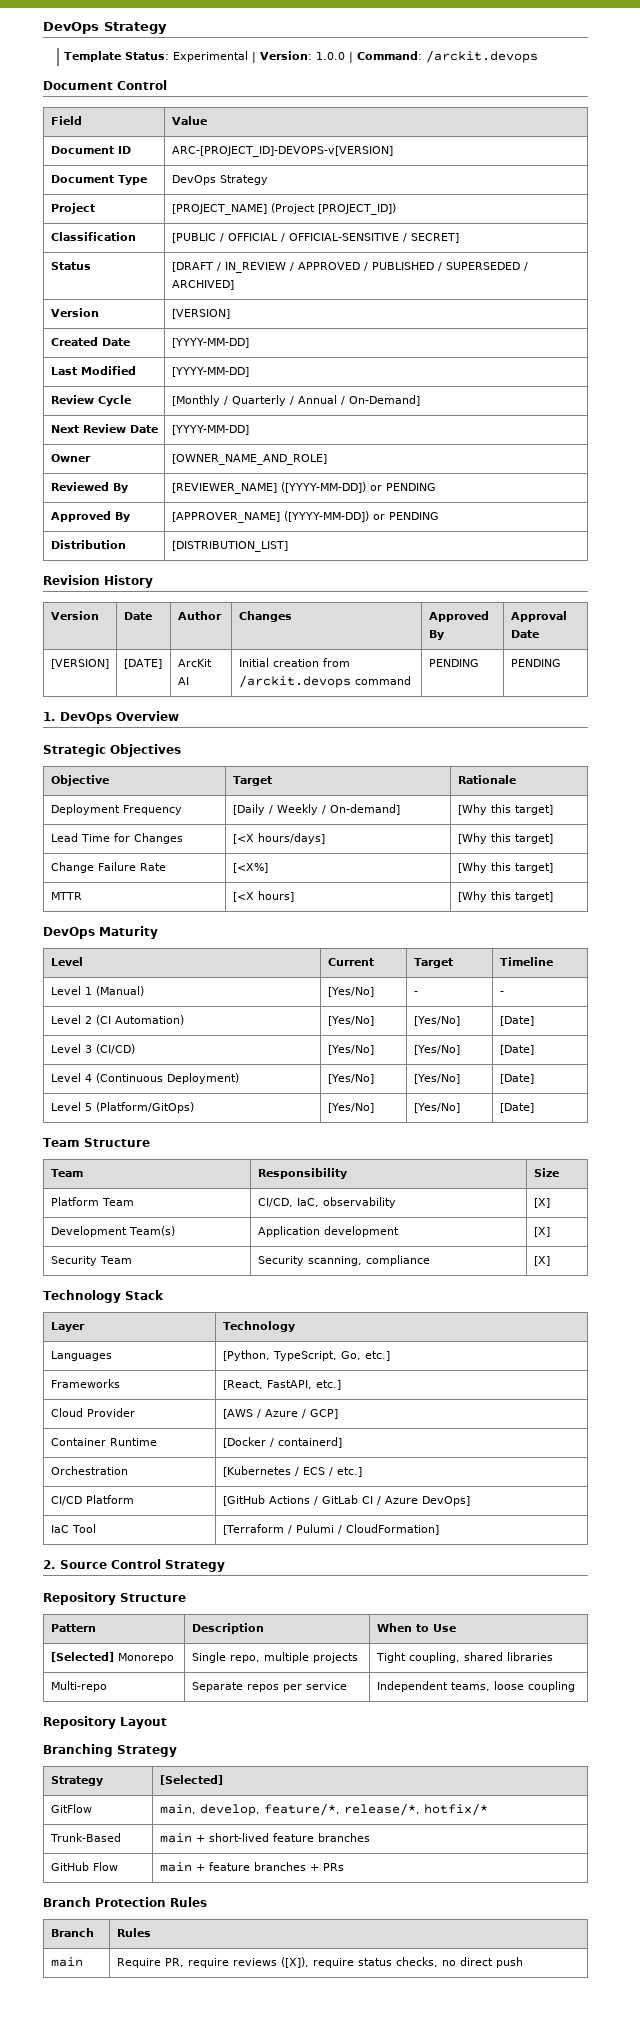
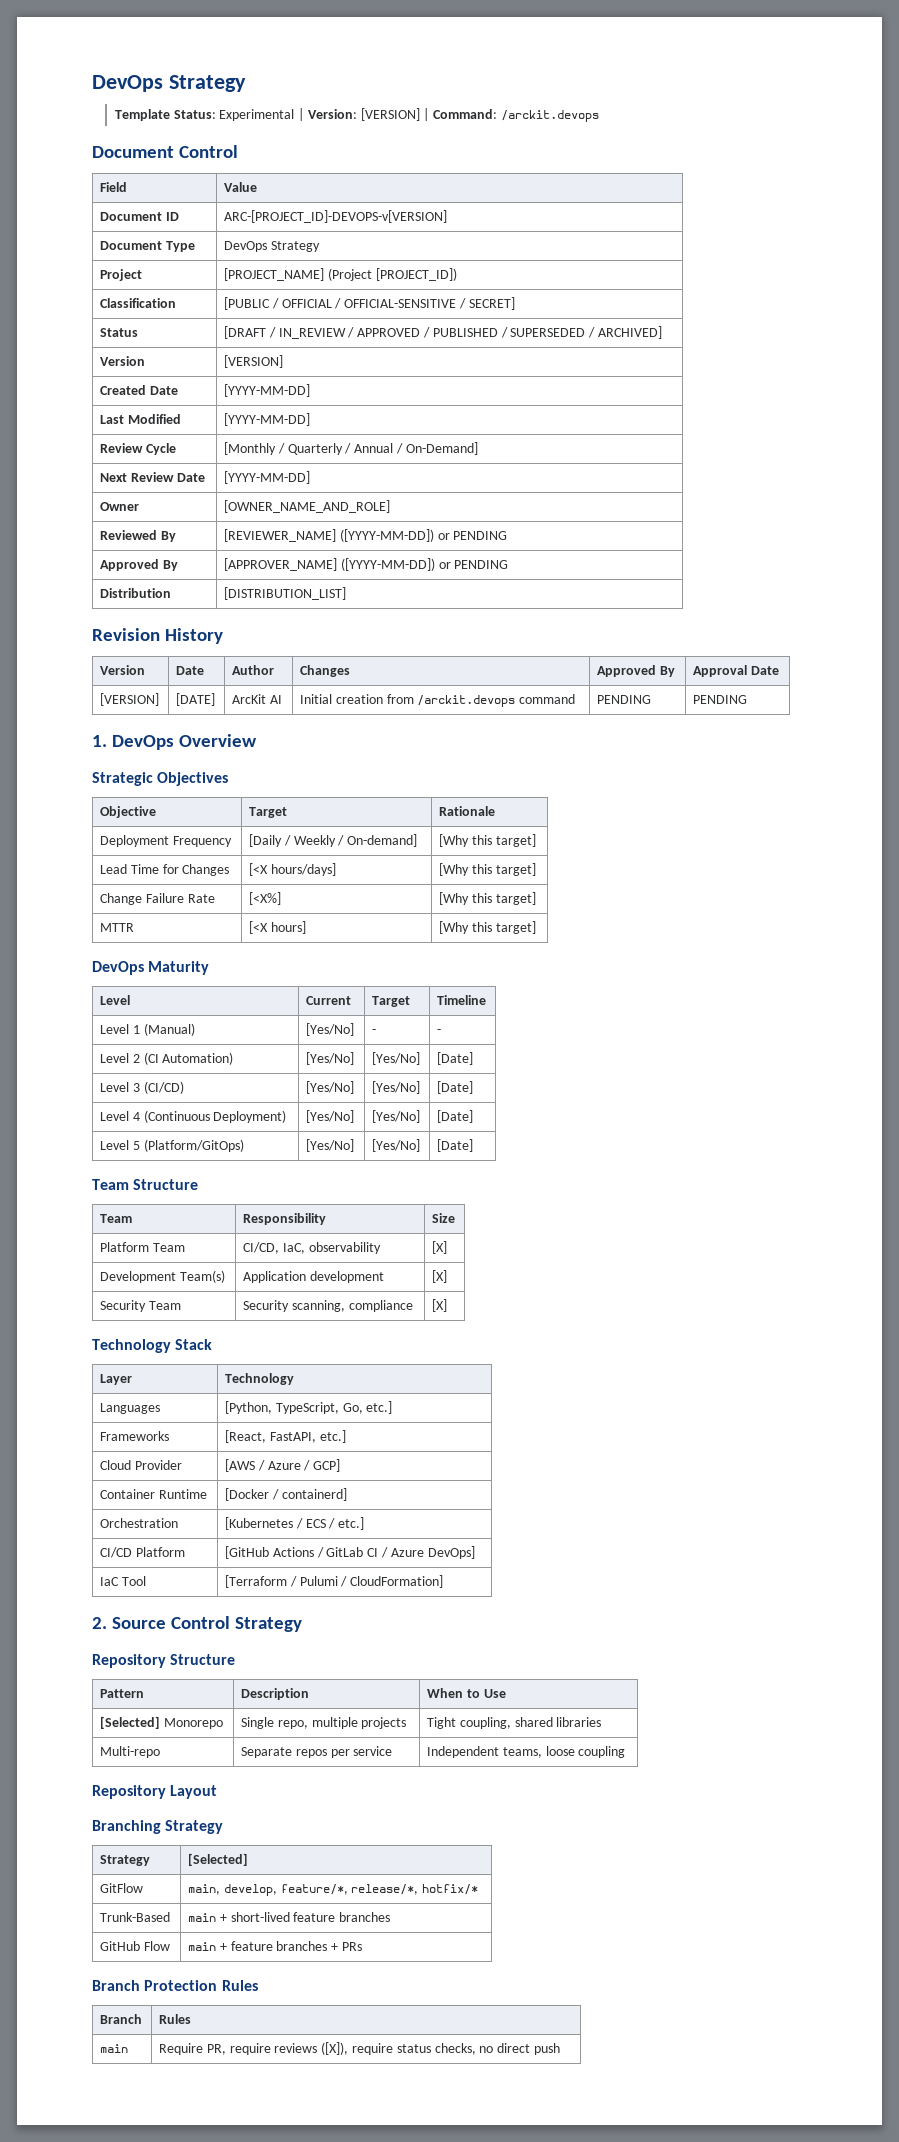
- Template Status: Experimental | Version: 1.0.0 | Command: /arckit.devops
+ Template Status: Experimental | Version: [VERSION] | Command: /arckit.devops

